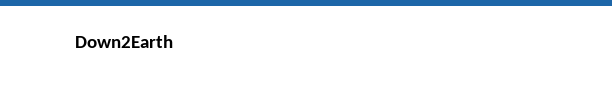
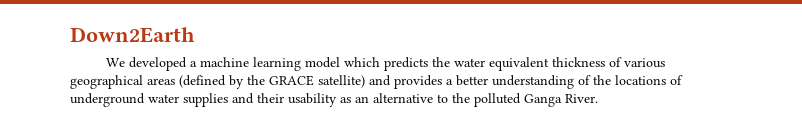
+ We developed a machine learning model which predicts the water equivalent thickness of various geographical areas (defined by the GRACE satellite) and provides a better understanding of the locations of underground water supplies and their usability as an alternative to the polluted Ganga River.

